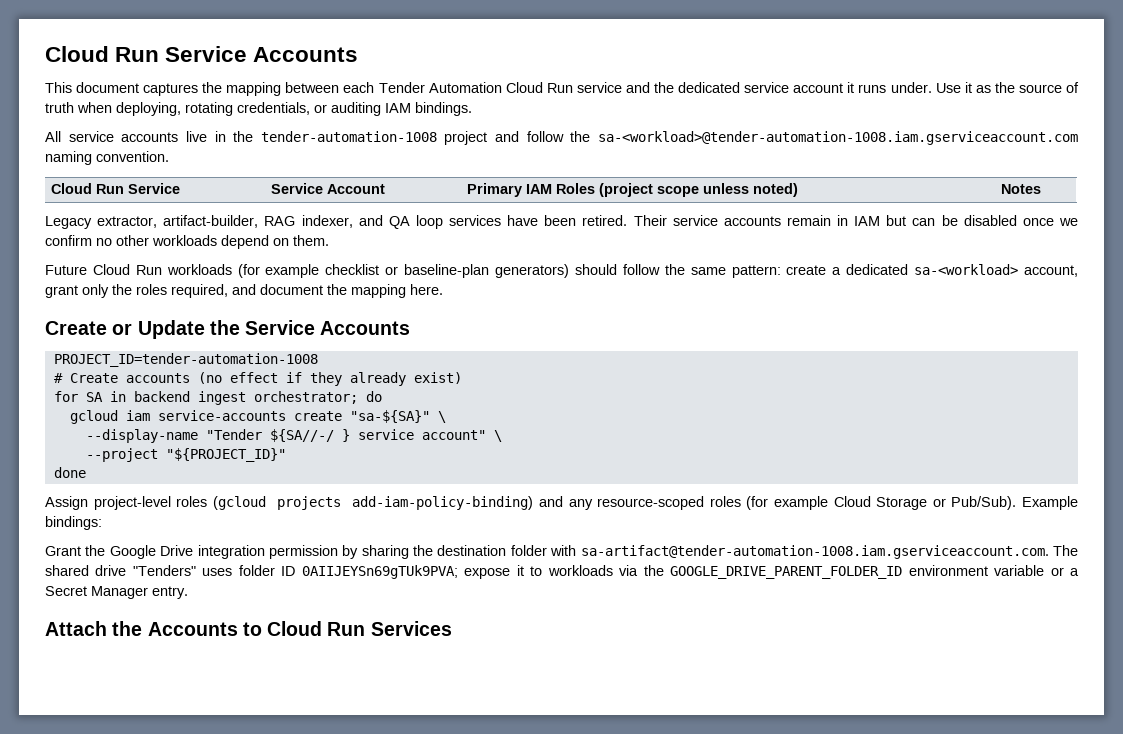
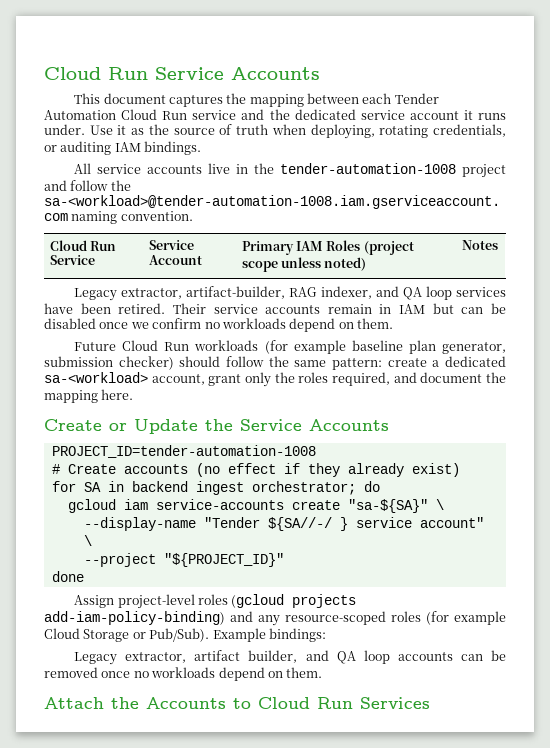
- Their service accounts remain in IAM but can be disabled once we confirm no other workloads depend on them.
+ Their service accounts remain in IAM but can be disabled once we confirm no workloads depend on them.
- Future Cloud Run workloads (for example checklist or baseline-plan generators) should follow the same pattern: create a dedicated sa-<workload> account, grant only the roles required, and document the mapping here.
+ Future Cloud Run workloads (for example baseline plan generator, submission checker) should follow the same pattern: create a dedicated sa-<workload> account, grant only the roles required, and document the mapping here.
- Grant the Google Drive integration permission by sharing the destination folder with sa-artifact@tender-automation-1008.iam.gserviceaccount.com. The shared drive "Tenders" uses folder ID 0AIIJEYSn69gTUk9PVA; expose it to workloads via the GOOGLE_DRIVE_PARENT_FOLDER_ID environment variable or a Secret Manager entry.
+ Legacy extractor, artifact builder, and QA loop accounts can be removed once no workloads depend on them.

